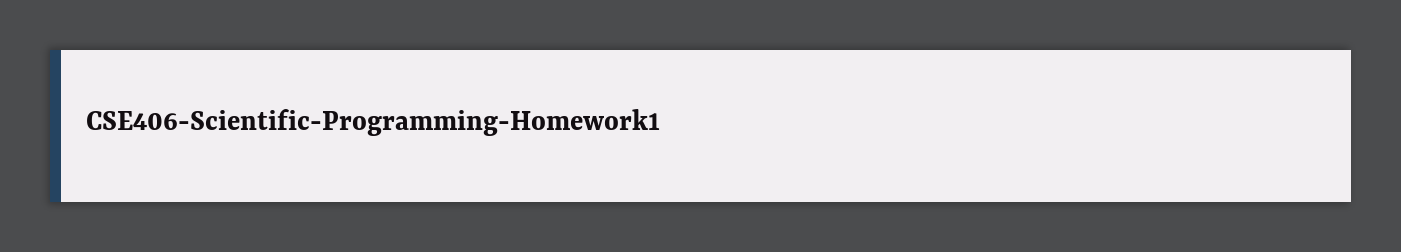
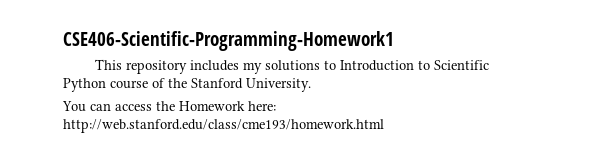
+ This repository includes my solutions to Introduction to Scientific Python course of the Stanford University.
+ You can access the Homework here: http://web.stanford.edu/class/cme193/homework.html

